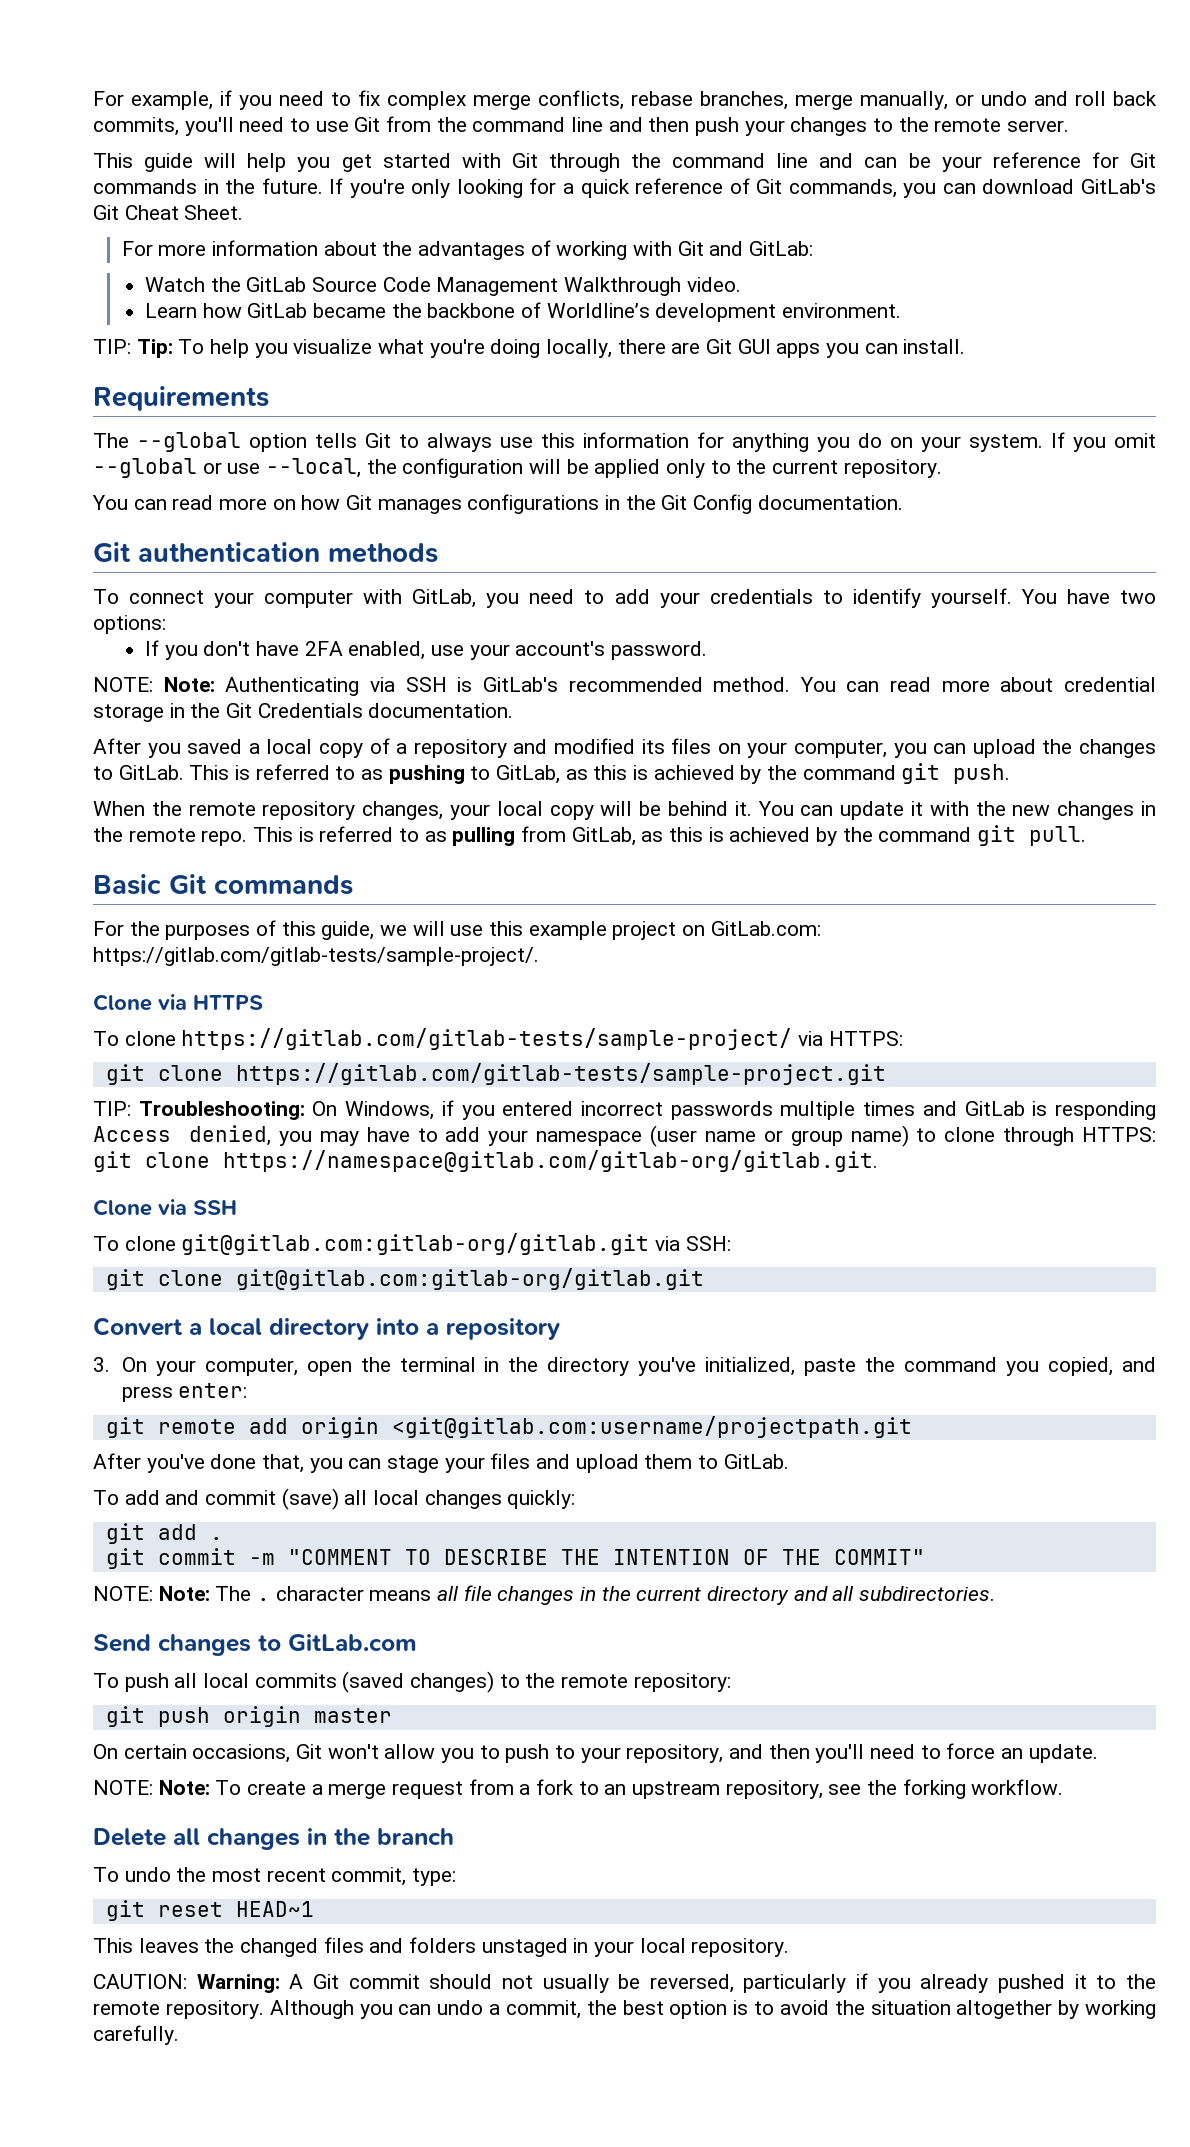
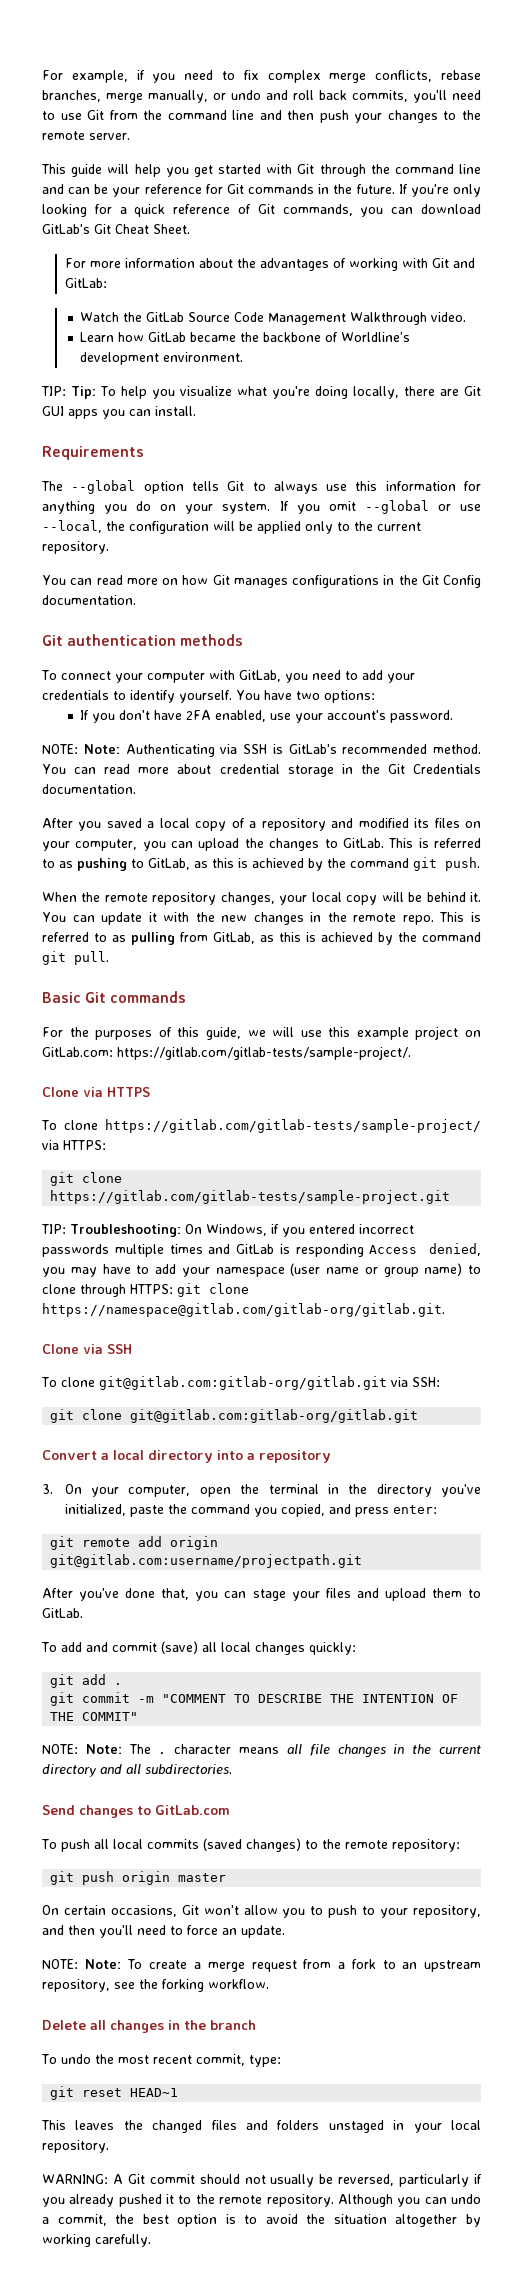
- git remote add origin <git@gitlab.com:username/projectpath.git
+ git remote add origin git@gitlab.com:username/projectpath.git
- CAUTION: Warning: A Git commit should not usually be reversed, particularly if you already pushed it to the remote repository.
+ WARNING: A Git commit should not usually be reversed, particularly if you already pushed it to the remote repository.

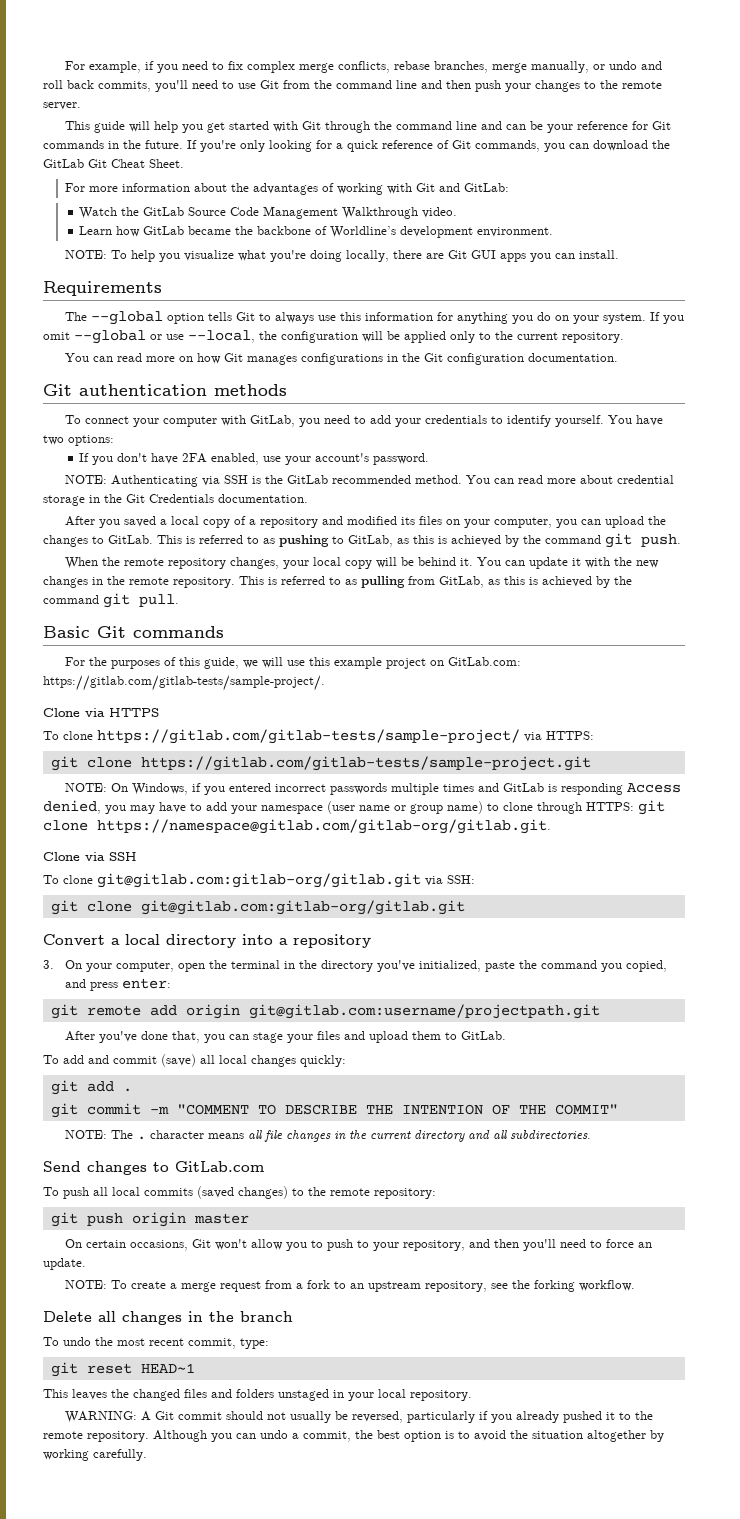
- If you're only looking for a quick reference of Git commands, you can download GitLab's Git Cheat Sheet.
+ If you're only looking for a quick reference of Git commands, you can download the GitLab Git Cheat Sheet.
- TIP: Tip: To help you visualize what you're doing locally, there are Git GUI apps you can install.
+ NOTE: To help you visualize what you're doing locally, there are Git GUI apps you can install.
- You can read more on how Git manages configurations in the Git Config documentation.
+ You can read more on how Git manages configurations in the Git configuration documentation.
- NOTE: Note: Authenticating via SSH is GitLab's recommended method.
+ NOTE: Authenticating via SSH is the GitLab recommended method.
- You can update it with the new changes in the remote repo.
+ You can update it with the new changes in the remote repository.
- TIP: Troubleshooting: On Windows, if you entered incorrect passwords multiple times and GitLab is responding Access denied, you may have to add your namespace (user name or group name) to clone through HTTPS: git clone https://namespace@gitlab.com/gitlab-org/gitlab.git.
+ NOTE: On Windows, if you entered incorrect passwords multiple times and GitLab is responding Access denied, you may have to add your namespace (user name or group name) to clone through HTTPS: git clone https://namespace@gitlab.com/gitlab-org/gitlab.git.
- NOTE: Note: The . character means all file changes in the current directory and all subdirectories.
+ NOTE: The . character means all file changes in the current directory and all subdirectories.
- NOTE: Note: To create a merge request from a fork to an upstream repository, see the forking workflow.
+ NOTE: To create a merge request from a fork to an upstream repository, see the forking workflow.

